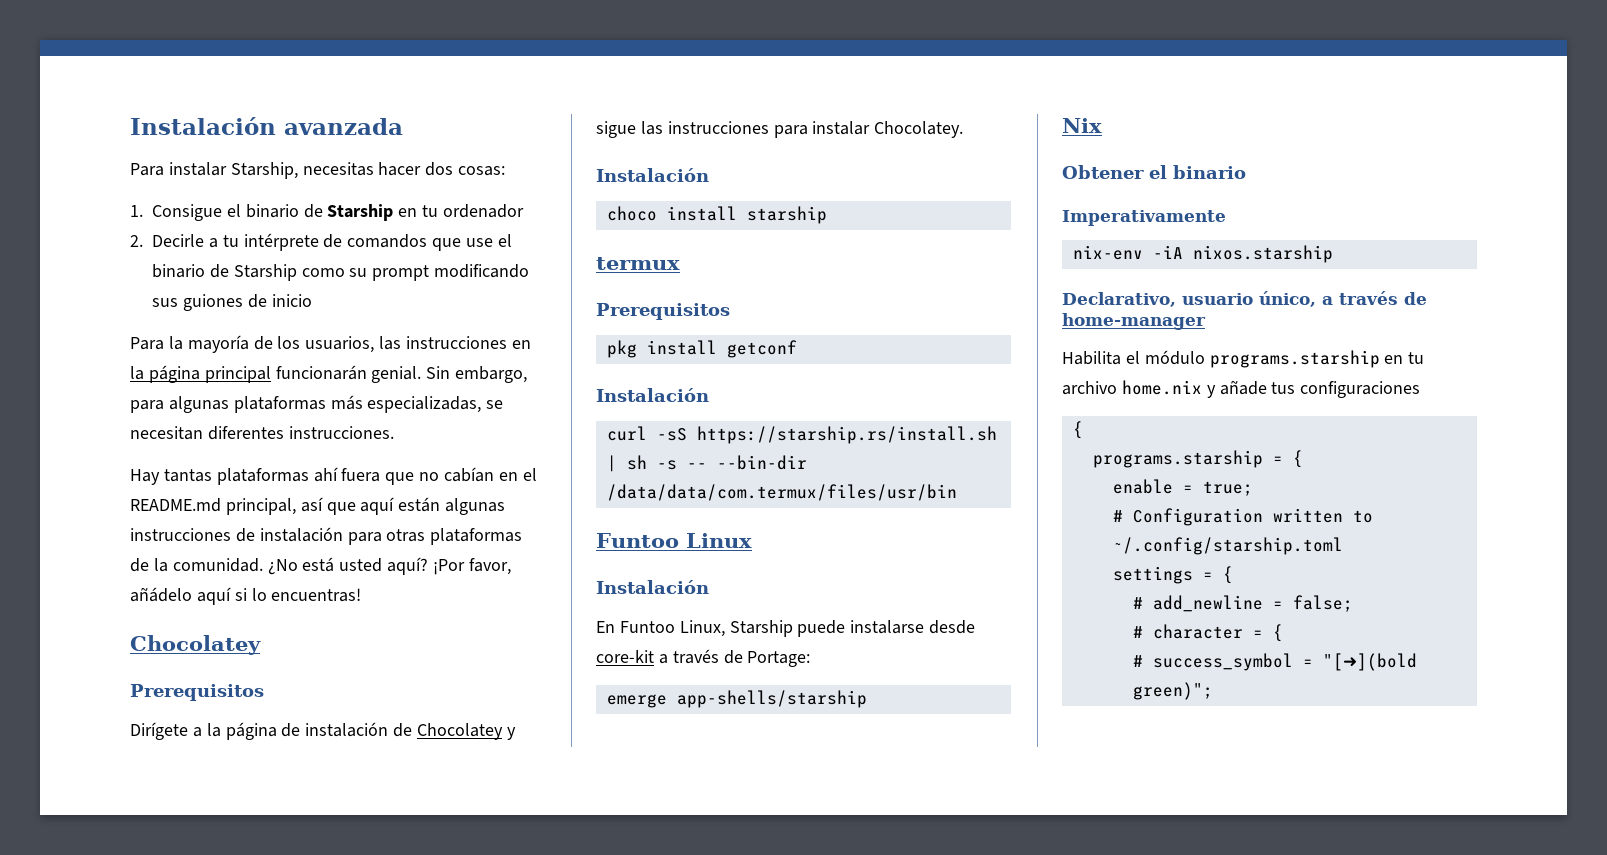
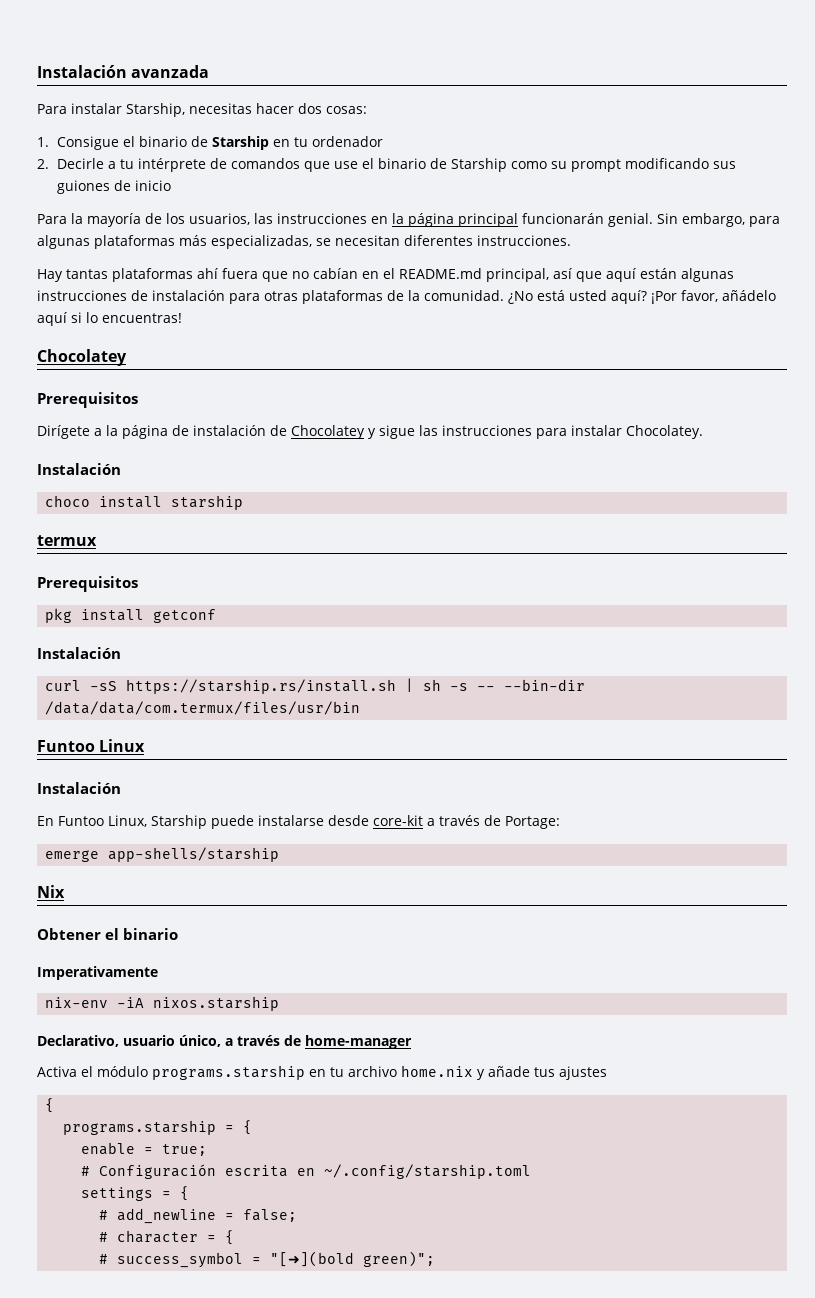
- Habilita el módulo programs.starship en tu archivo home.nix y añade tus configuraciones
+ Activa el módulo programs.starship en tu archivo home.nix y añade tus ajustes
- # Configuration written to ~/.config/starship.toml
+ # Configuración escrita en ~/.config/starship.toml

